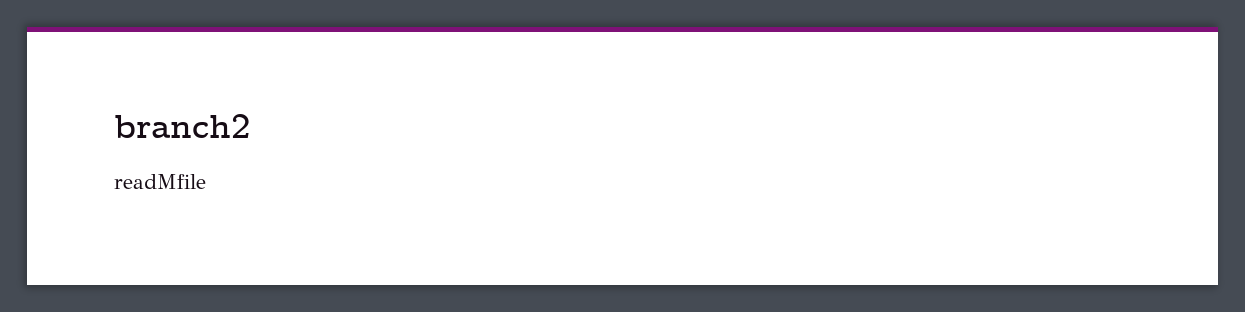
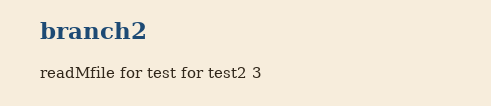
- readMfile
+ readMfile for test for test2 3

